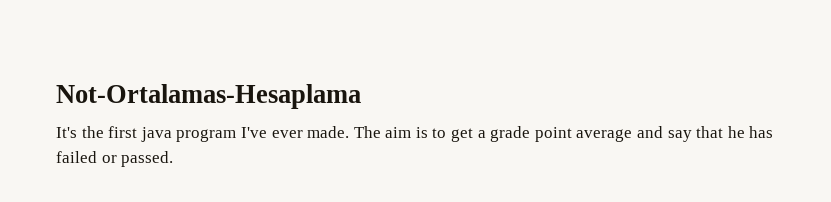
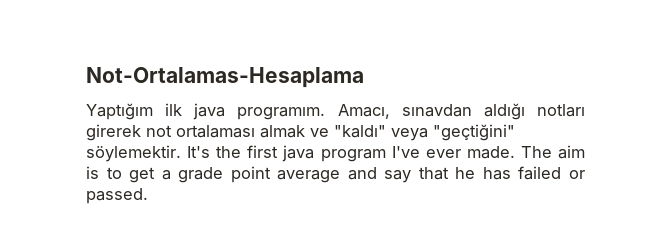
+ Yaptığım ilk java programım. Amacı, sınavdan aldığı notları girerek not ortalaması almak ve "kaldı" veya "geçtiğini" söylemektir.

